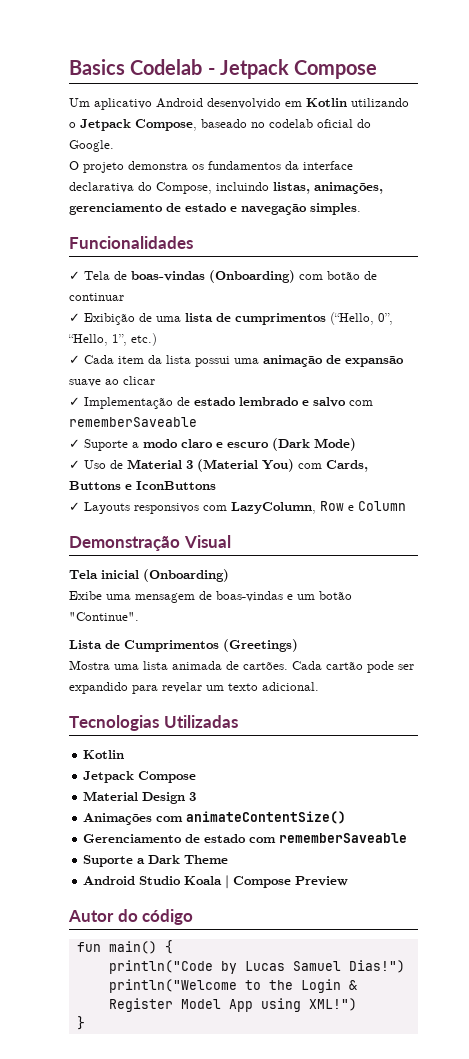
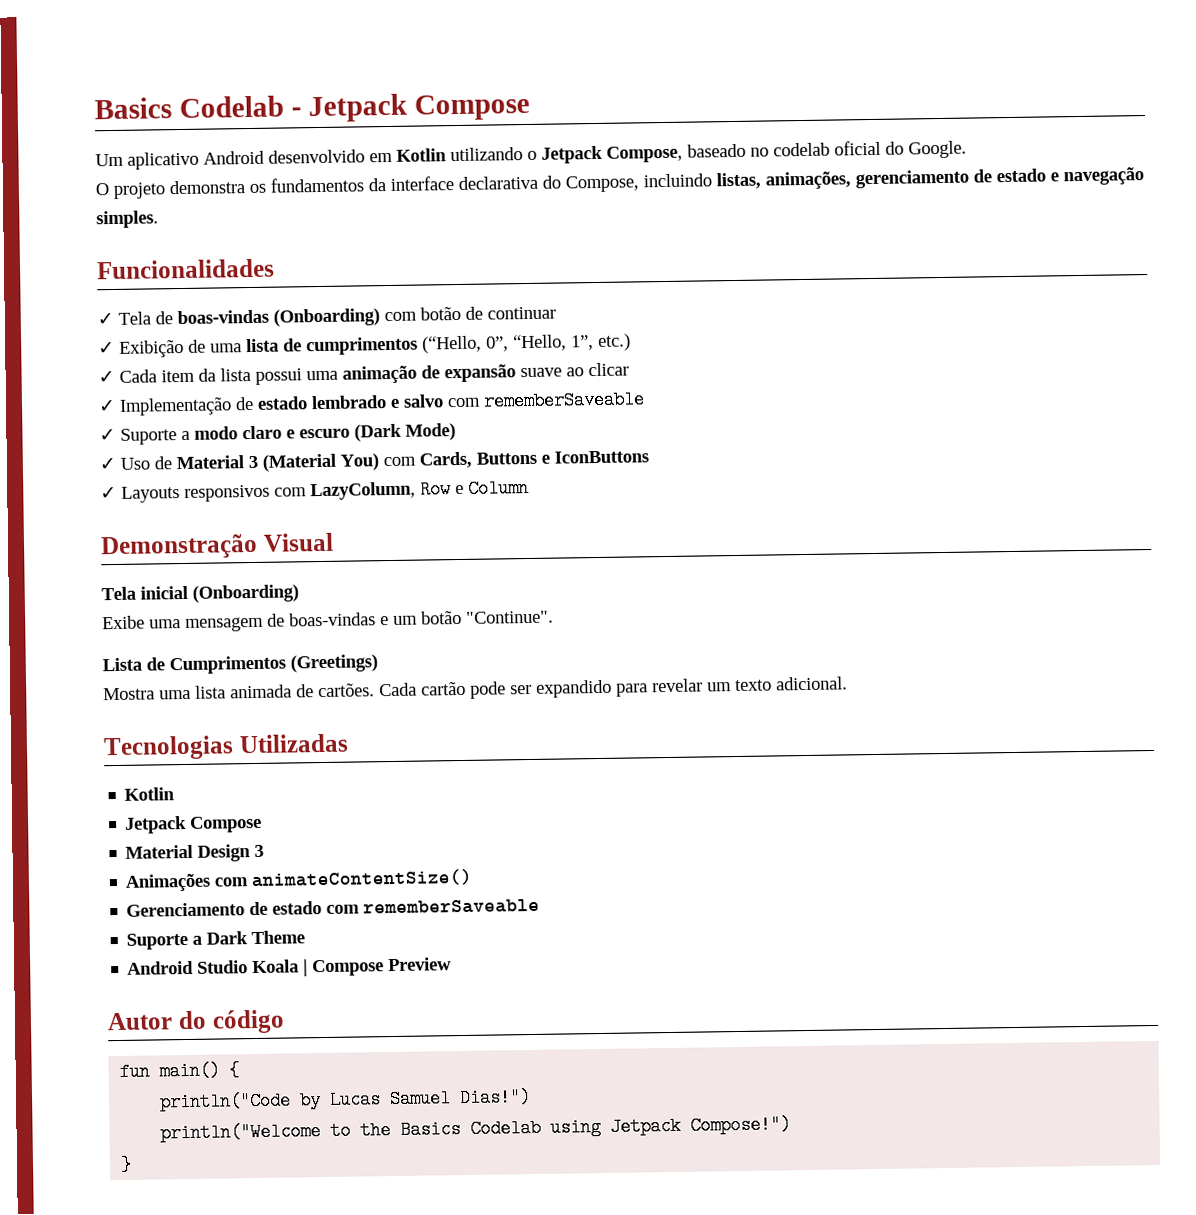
- println("Welcome to the Login & Register Model App using XML!")
+ println("Welcome to the Basics Codelab using Jetpack Compose!")

